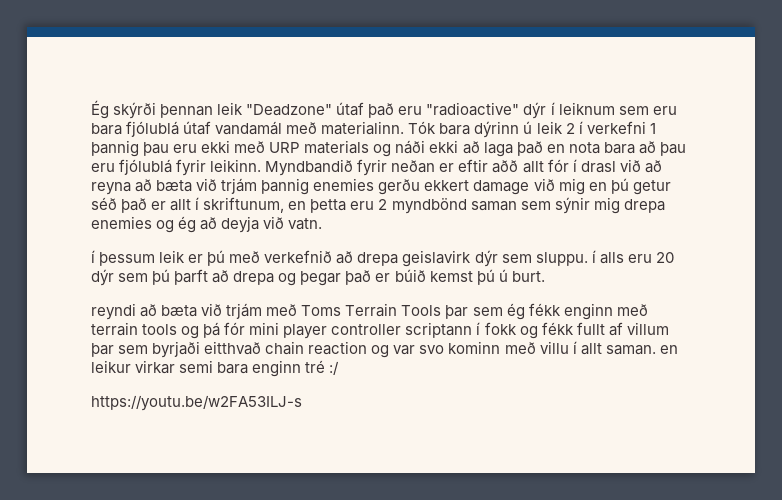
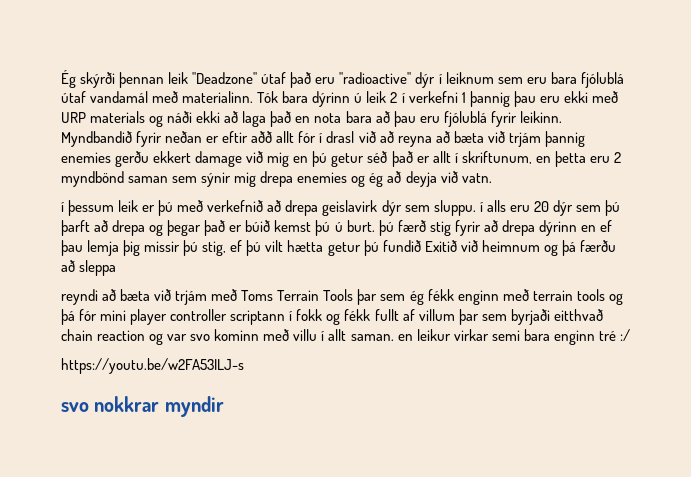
- í þessum leik er þú með verkefnið að drepa geislavirk dýr sem sluppu. í alls eru 20 dýr sem þú þarft að drepa og þegar það er búið kemst þú ú burt.
+ í þessum leik er þú með verkefnið að drepa geislavirk dýr sem sluppu. í alls eru 20 dýr sem þú þarft að drepa og þegar það er búið kemst þú ú burt. þú færð stig fyrir að drepa dýrinn en ef þau lemja þig missir þú stig, ef þú vilt hætta getur þú fundið Exitið við heimnum og þá færðu að sleppa
+ svo nokkrar myndir

